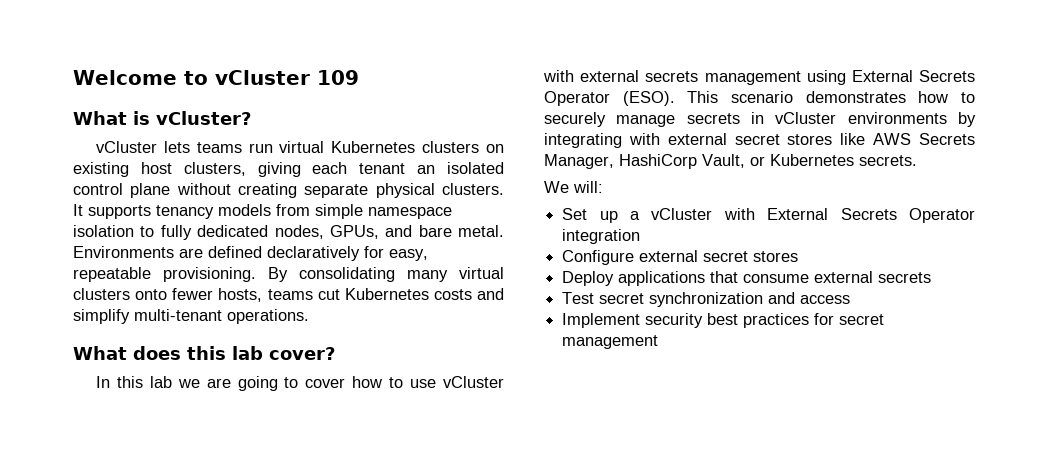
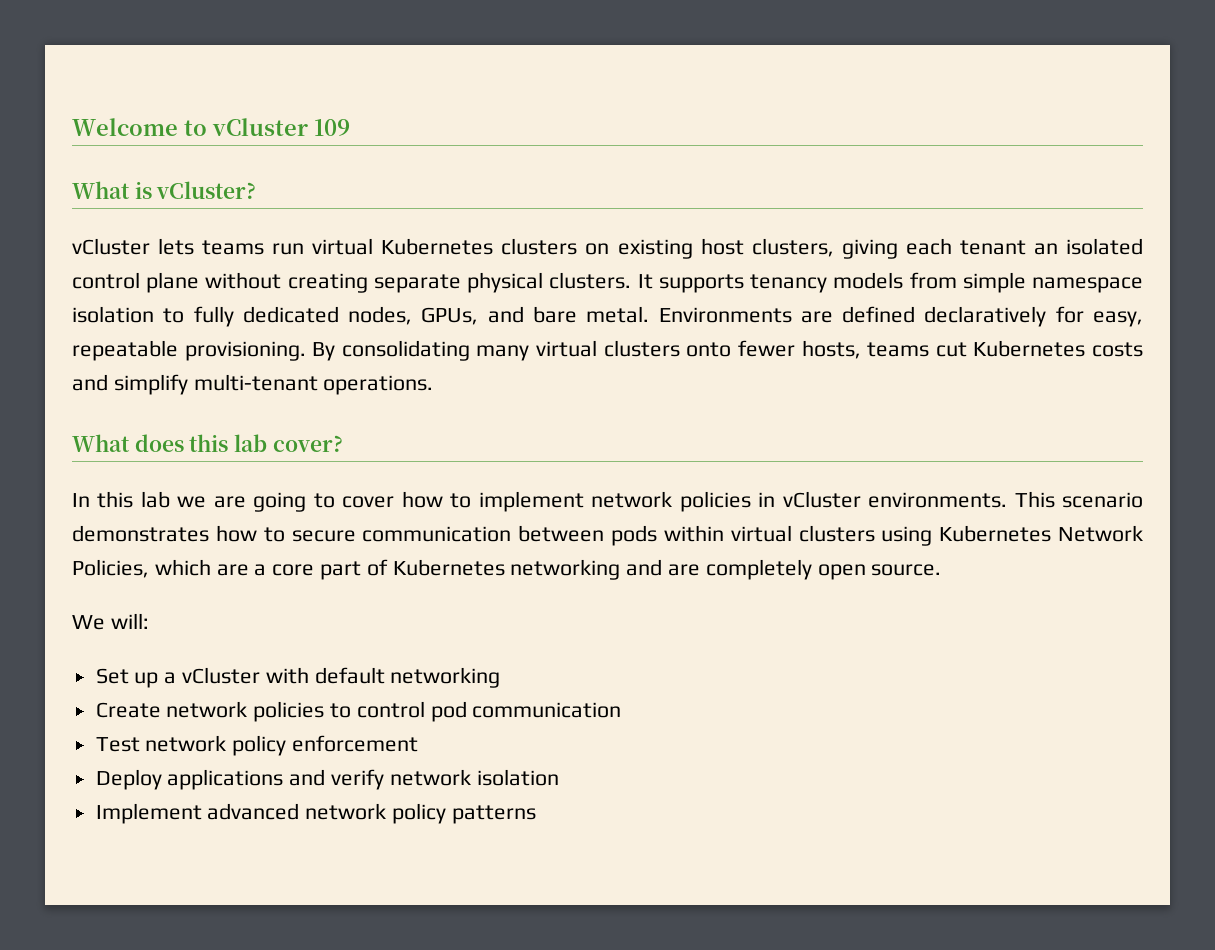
- In this lab we are going to cover how to use vCluster with external secrets management using External Secrets Operator (ESO).
+ In this lab we are going to cover how to implement network policies in vCluster environments.
- This scenario demonstrates how to securely manage secrets in vCluster environments by integrating with external secret stores like AWS Secrets Manager, HashiCorp Vault, or Kubernetes secrets.
+ This scenario demonstrates how to secure communication between pods within virtual clusters using Kubernetes Network Policies, which are a core part of Kubernetes networking and are completely open source.
- Set up a vCluster with External Secrets Operator integration
- Configure external secret stores
- Deploy applications that consume external secrets
- Test secret synchronization and access
- Implement security best practices for secret management
+ Set up a vCluster with default networking
+ Create network policies to control pod communication
+ Test network policy enforcement
+ Deploy applications and verify network isolation
+ Implement advanced network policy patterns

